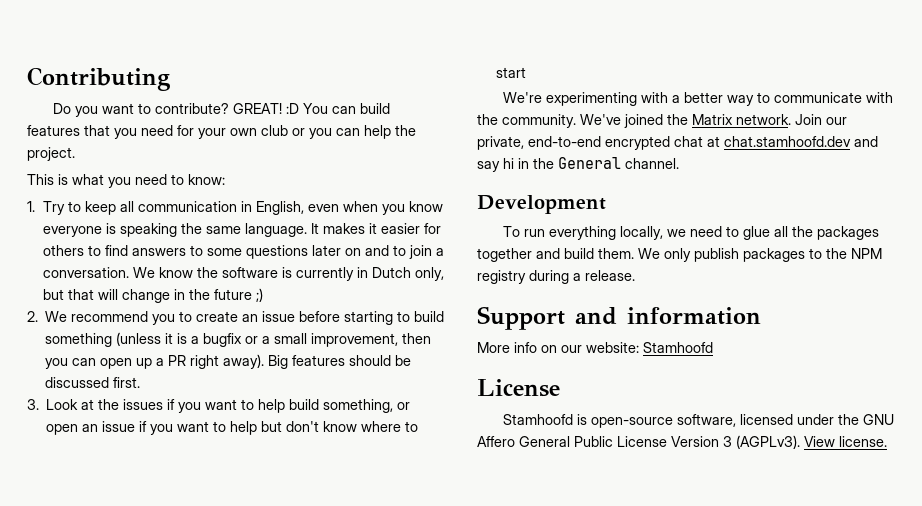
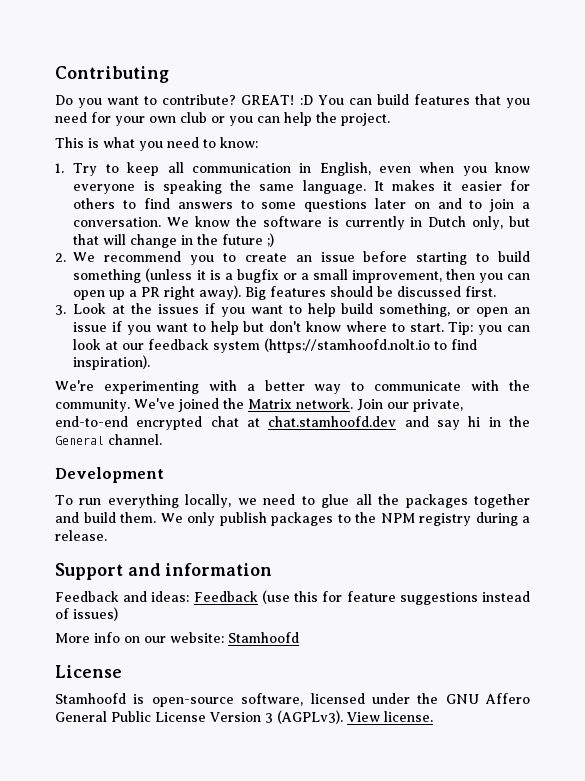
- 3. Look at the issues if you want to help build something, or open an issue if you want to help but don't know where to start
+ 3. Look at the issues if you want to help build something, or open an issue if you want to help but don't know where to start. Tip: you can look at our feedback system (https://stamhoofd.nolt.io to find inspiration).
+ Feedback and ideas: Feedback (use this for feature suggestions instead of issues)

